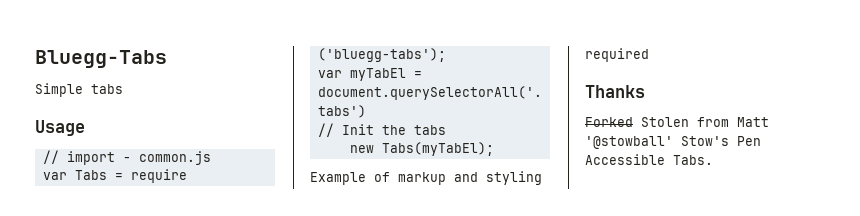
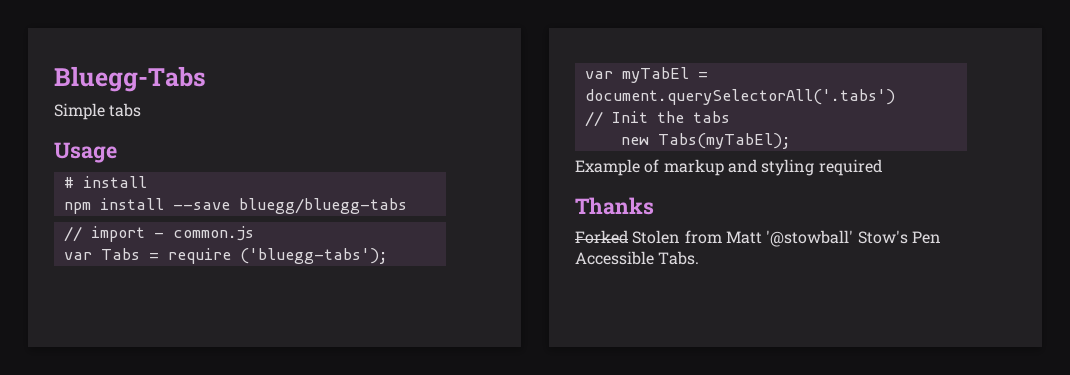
+ # install
+ npm install --save bluegg/bluegg-tabs

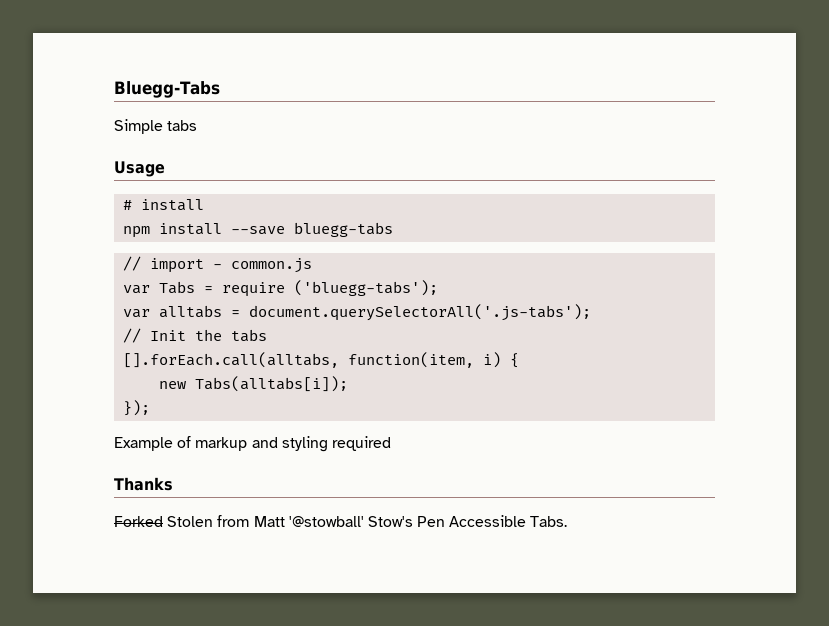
- npm install --save bluegg/bluegg-tabs
+ npm install --save bluegg-tabs
- var myTabEl = document.querySelectorAll('.tabs')
+ var alltabs = document.querySelectorAll('.js-tabs');
+ [].forEach.call(alltabs, function(item, i) {
- new Tabs(myTabEl);
+ new Tabs(alltabs[i]);
+ });

